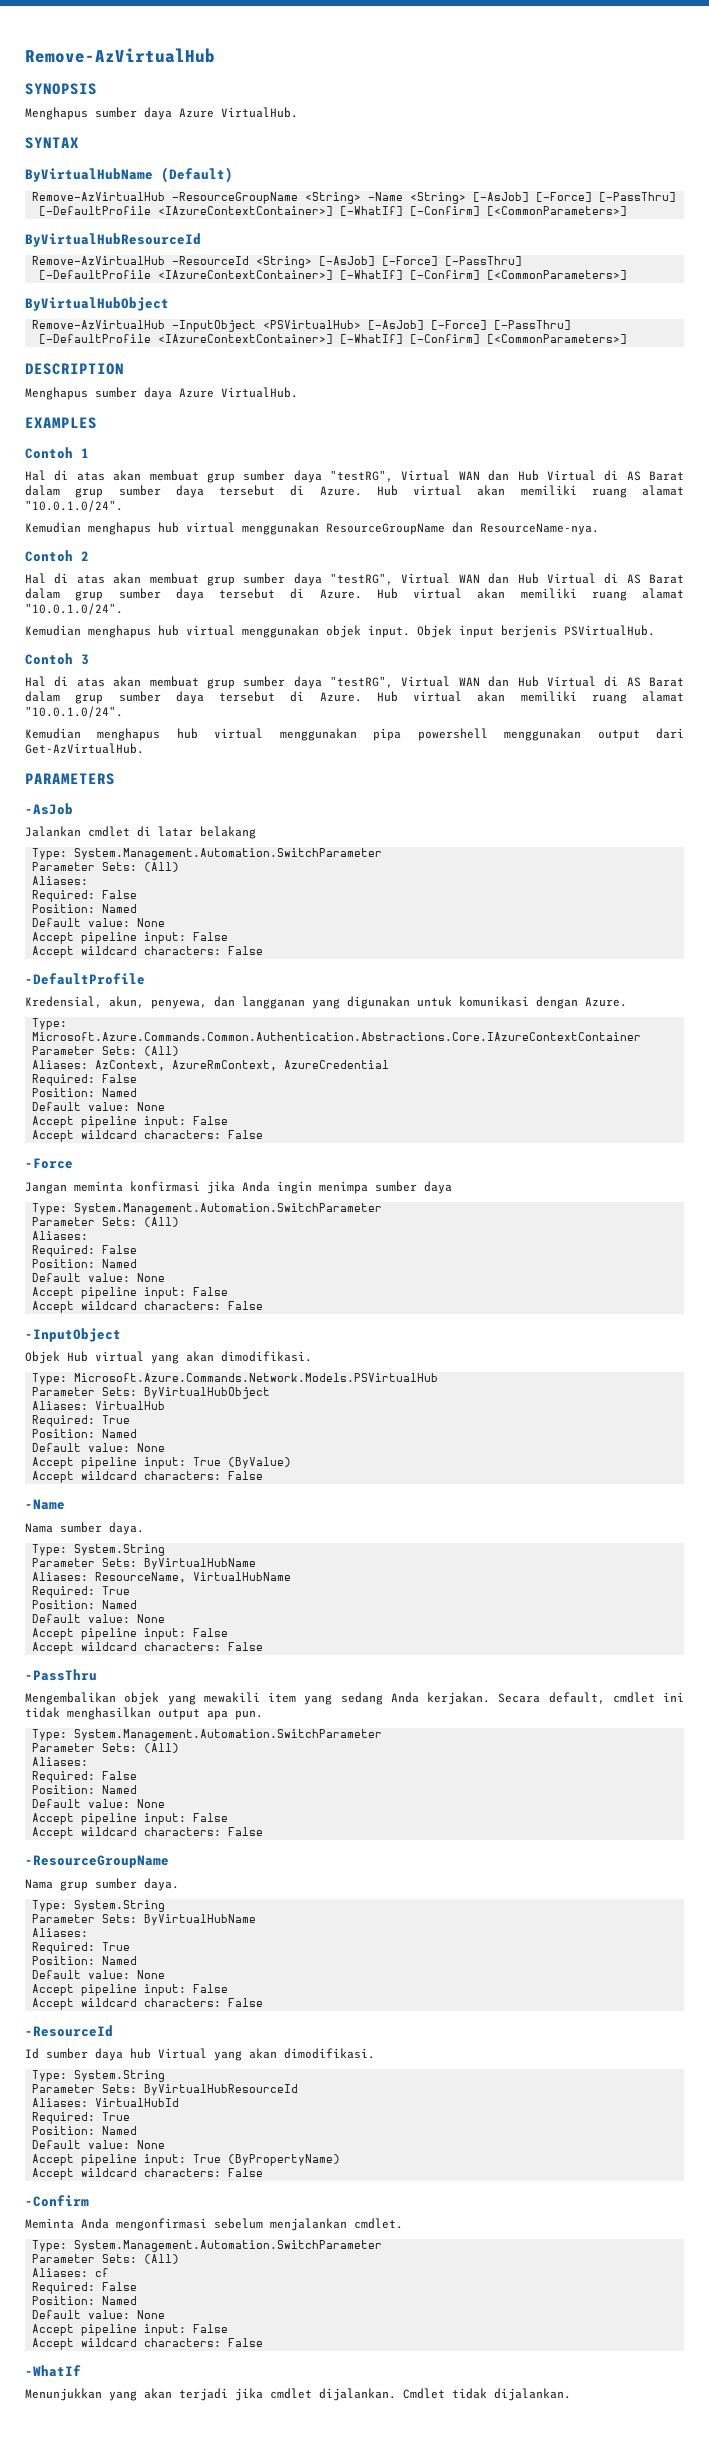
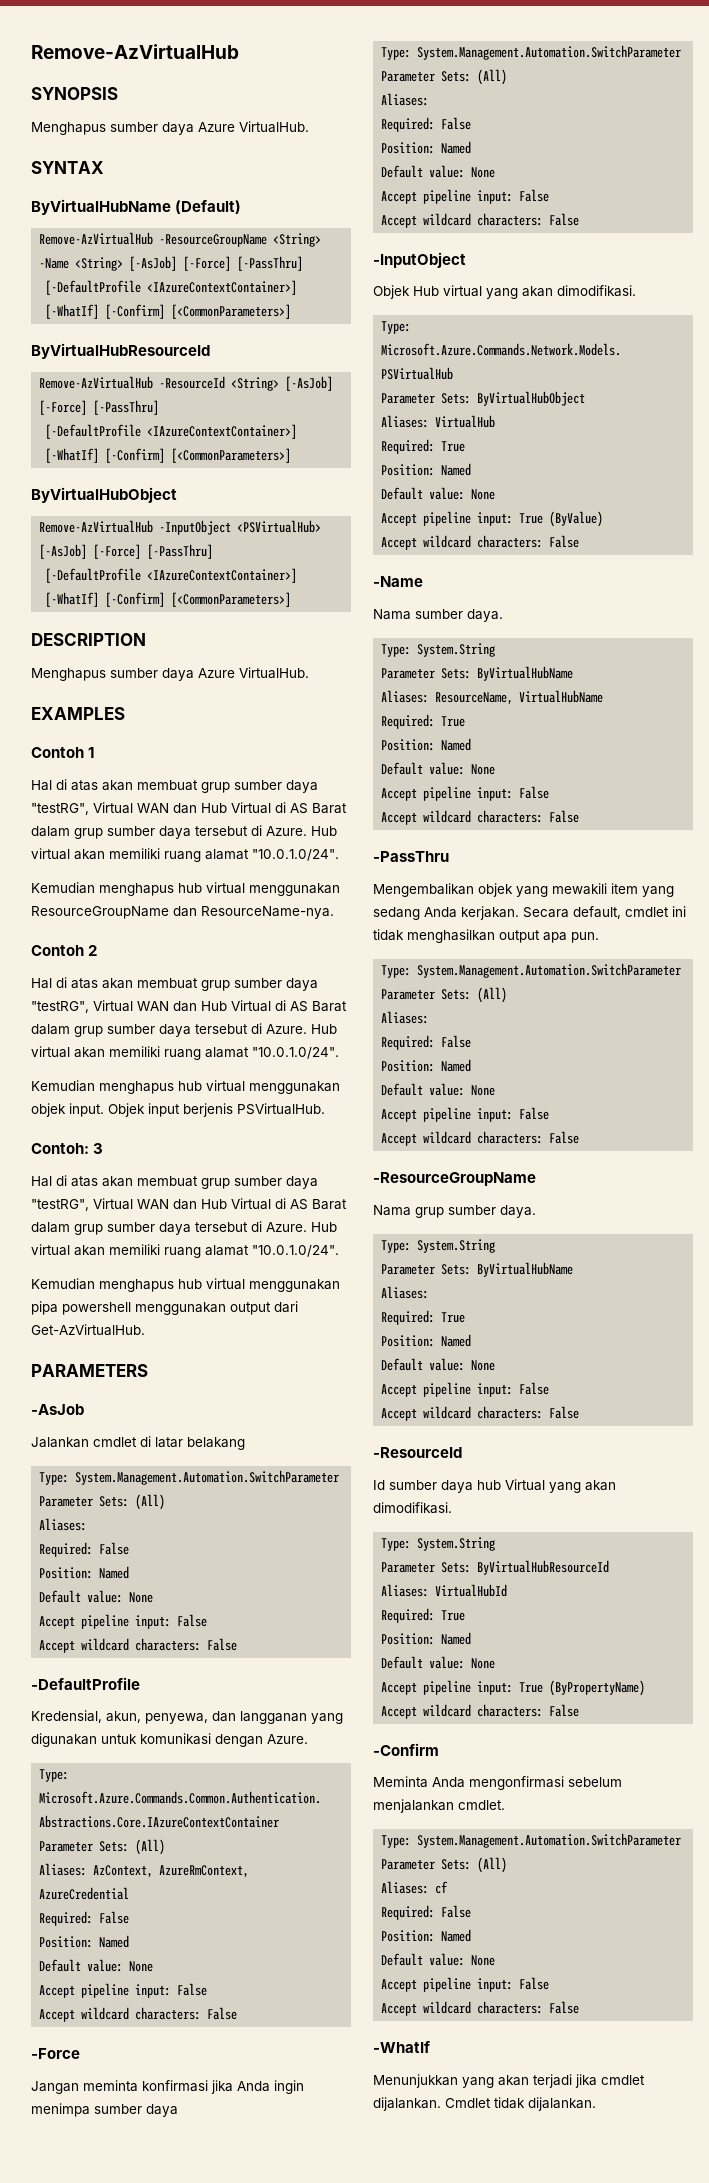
- Contoh 3
+ Contoh: 3

